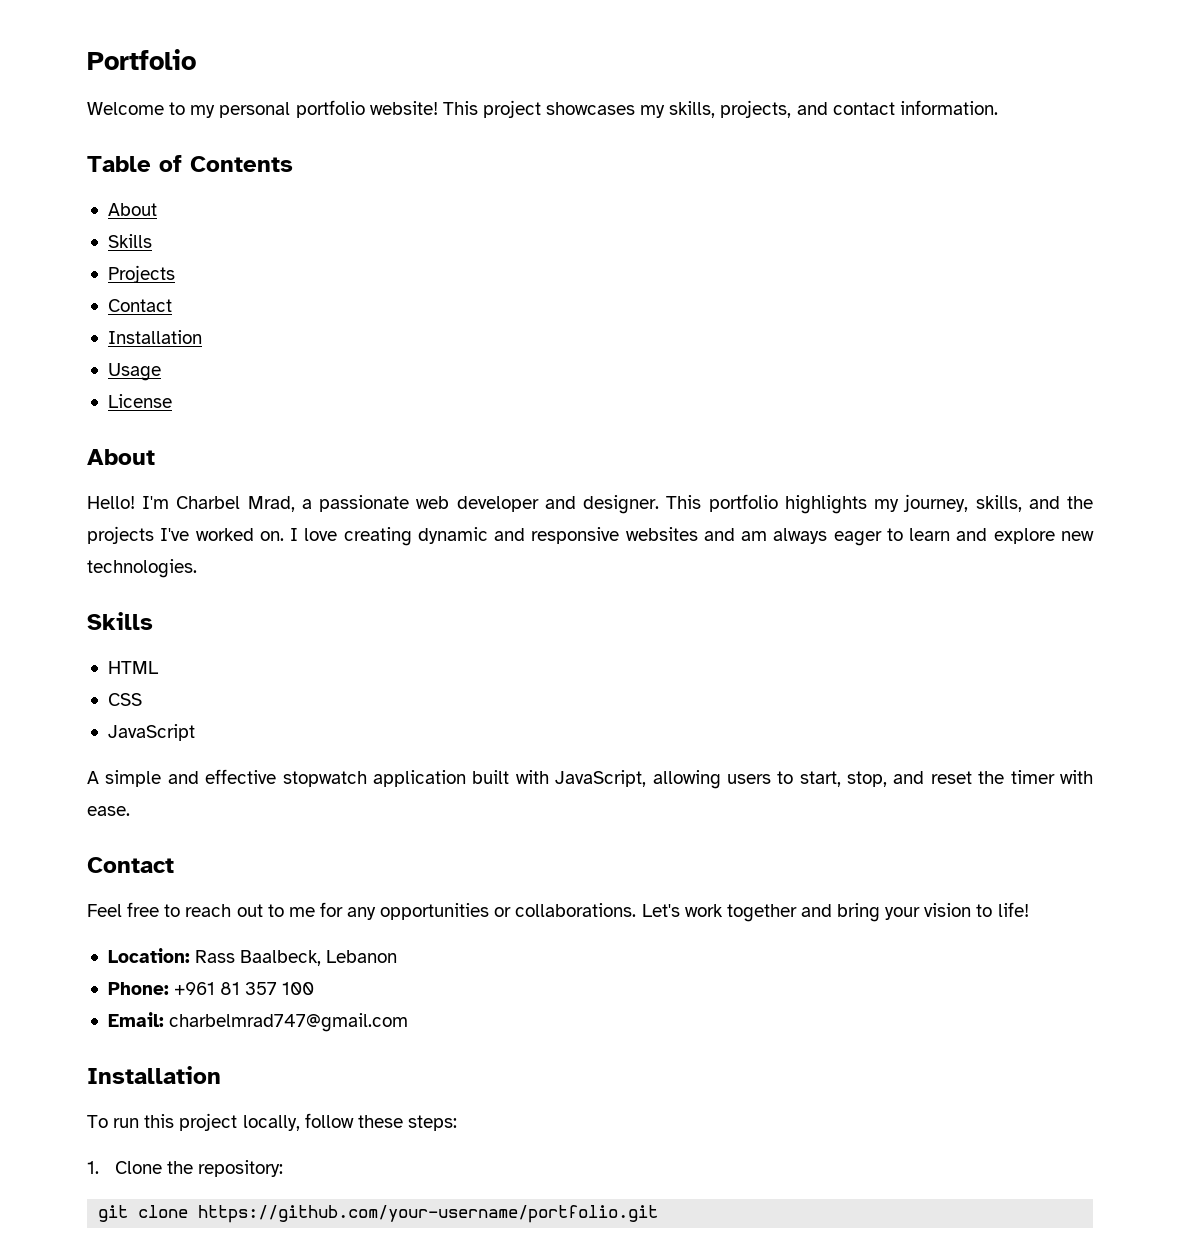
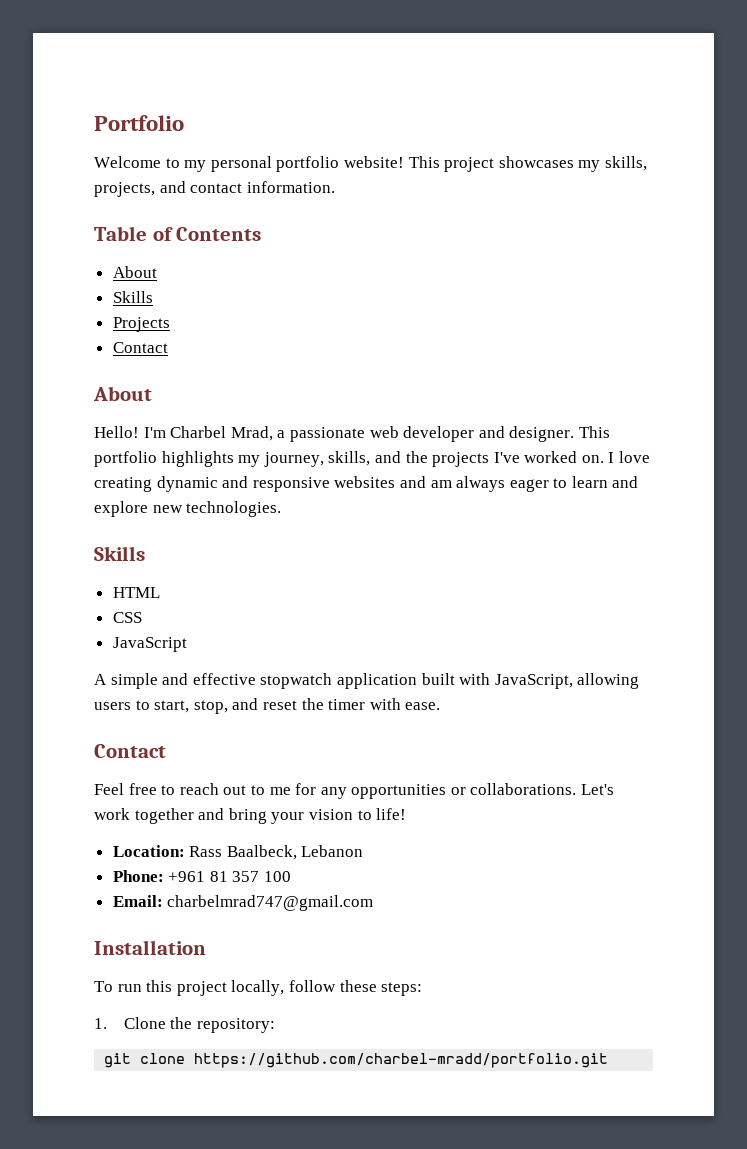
  Projects
  Contact
- Installation
- Usage
- License
- git clone https://github.com/your-username/portfolio.git
+ git clone https://github.com/charbel-mradd/portfolio.git

